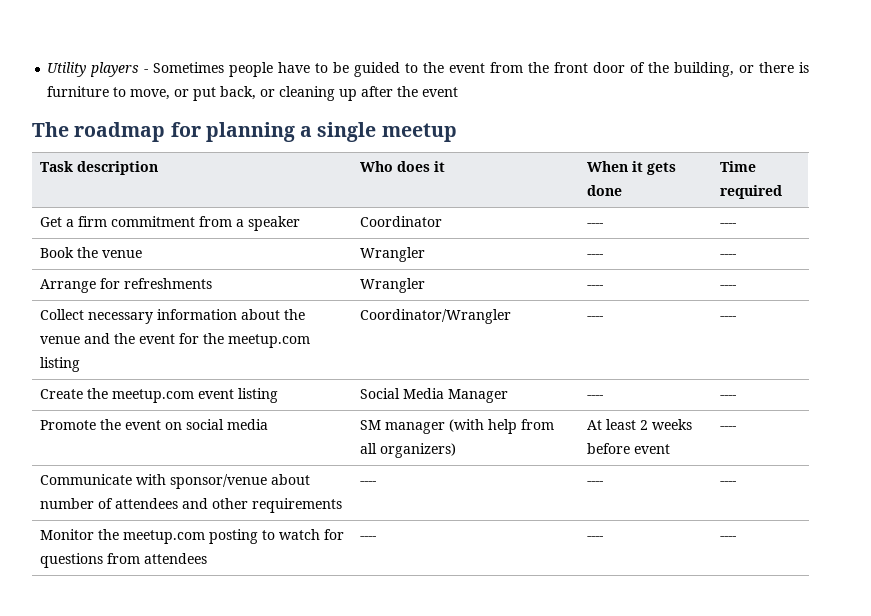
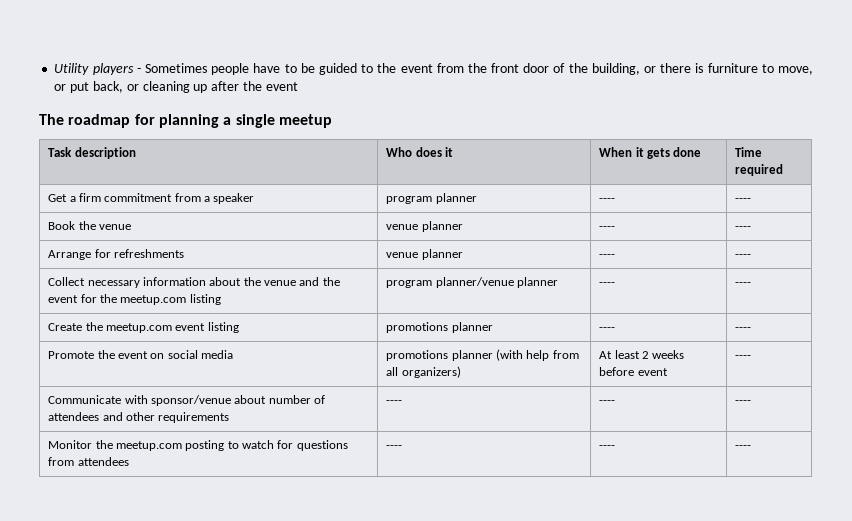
- Get a firm commitment from a speaker | Coordinator | ---- | ----
+ Get a firm commitment from a speaker | program planner | ---- | ----
- Book the venue | Wrangler | ---- | ----
+ Book the venue | venue planner | ---- | ----
- Arrange for refreshments | Wrangler | ---- | ----
+ Arrange for refreshments | venue planner | ---- | ----
- Collect necessary information about the venue and the event for the meetup.com listing | Coordinator/Wrangler | ---- | ----
+ Collect necessary information about the venue and the event for the meetup.com listing | program planner/venue planner | ---- | ----
- Create the meetup.com event listing | Social Media Manager | ---- | ----
+ Create the meetup.com event listing | promotions planner | ---- | ----
- Promote the event on social media | SM manager (with help from all organizers) | At least 2 weeks before event | ----
+ Promote the event on social media | promotions planner (with help from all organizers) | At least 2 weeks before event | ----

